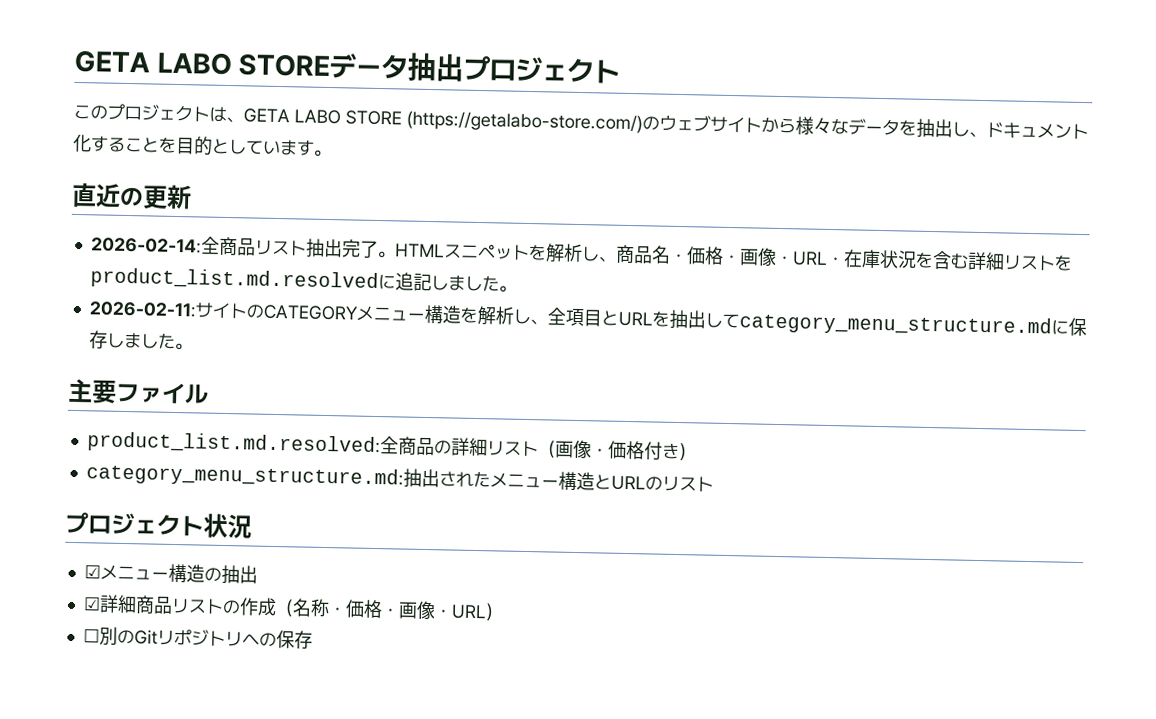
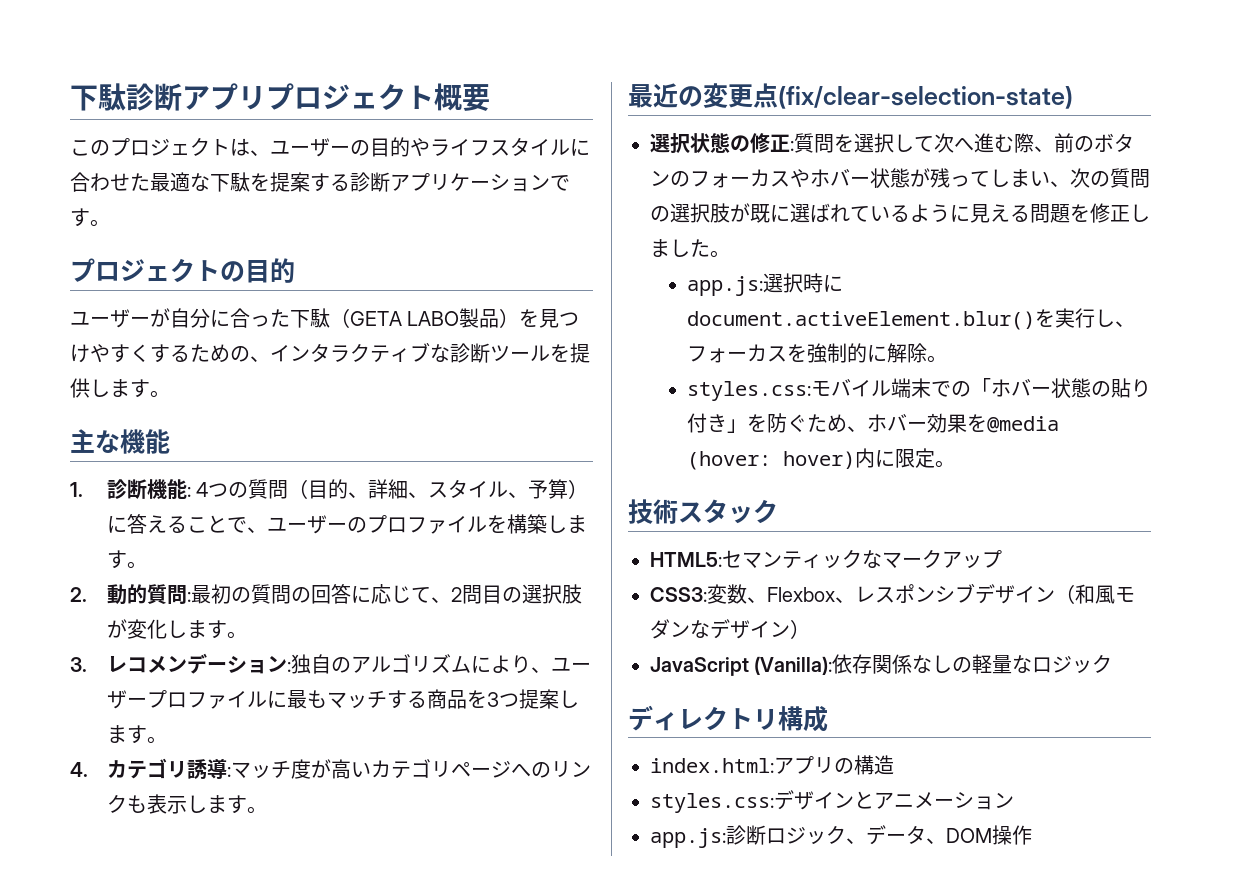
- GETA LABO STOREデータ抽出プロジェクト
+ 下駄診断アプリプロジェクト概要
- このプロジェクトは、GETA LABO STORE (https://getalabo-store.com/)のウェブサイトから様々なデータを抽出し、ドキュメント化することを目的としています。
- 直近の更新
- 2026-02-14:全商品リスト抽出完了。HTMLスニペットを解析し、商品名・価格・画像・URL・在庫状況を含む詳細リストをproduct_list.md.resolvedに追記しました。
- 2026-02-11:サイトのCATEGORYメニュー構造を解析し、全項目とURLを抽出してcategory_menu_structure.mdに保存しました。
- 主要ファイル
- product_list.md.resolved:全商品の詳細リスト（画像・価格付き）
- category_menu_structure.md:抽出されたメニュー構造とURLのリスト
- プロジェクト状況
- ☑メニュー構造の抽出
- ☑詳細商品リストの作成（名称・価格・画像・URL）
- ☐別のGitリポジトリへの保存
+ このプロジェクトは、ユーザーの目的やライフスタイルに合わせた最適な下駄を提案する診断アプリケーションです。
+ プロジェクトの目的
+ ユーザーが自分に合った下駄（GETA LABO製品）を見つけやすくするための、インタラクティブな診断ツールを提供します。
+ 主な機能
+ 1.診断機能: 4つの質問（目的、詳細、スタイル、予算）に答えることで、ユーザーのプロファイルを構築します。
+ 2.動的質問:最初の質問の回答に応じて、2問目の選択肢が変化します。
+ 3.レコメンデーション:独自のアルゴリズムにより、ユーザープロファイルに最もマッチする商品を3つ提案します。
+ 4.カテゴリ誘導:マッチ度が高いカテゴリページへのリンクも表示します。
+ 最近の変更点(fix/clear-selection-state)
+ 選択状態の修正:質問を選択して次へ進む際、前のボタンのフォーカスやホバー状態が残ってしまい、次の質問の選択肢が既に選ばれているように見える問題を修正しました。
+ app.js:選択時にdocument.activeElement.blur()を実行し、フォーカスを強制的に解除。
+ styles.css:モバイル端末での「ホバー状態の貼り付き」を防ぐため、ホバー効果を@media (hover: hover)内に限定。
+ 技術スタック
+ HTML5:セマンティックなマークアップ
+ CSS3:変数、Flexbox、レスポンシブデザイン（和風モダンなデザイン）
+ JavaScript (Vanilla):依存関係なしの軽量なロジック
+ ディレクトリ構成
+ index.html:アプリの構造
+ styles.css:デザインとアニメーション
+ app.js:診断ロジック、データ、DOM操作

